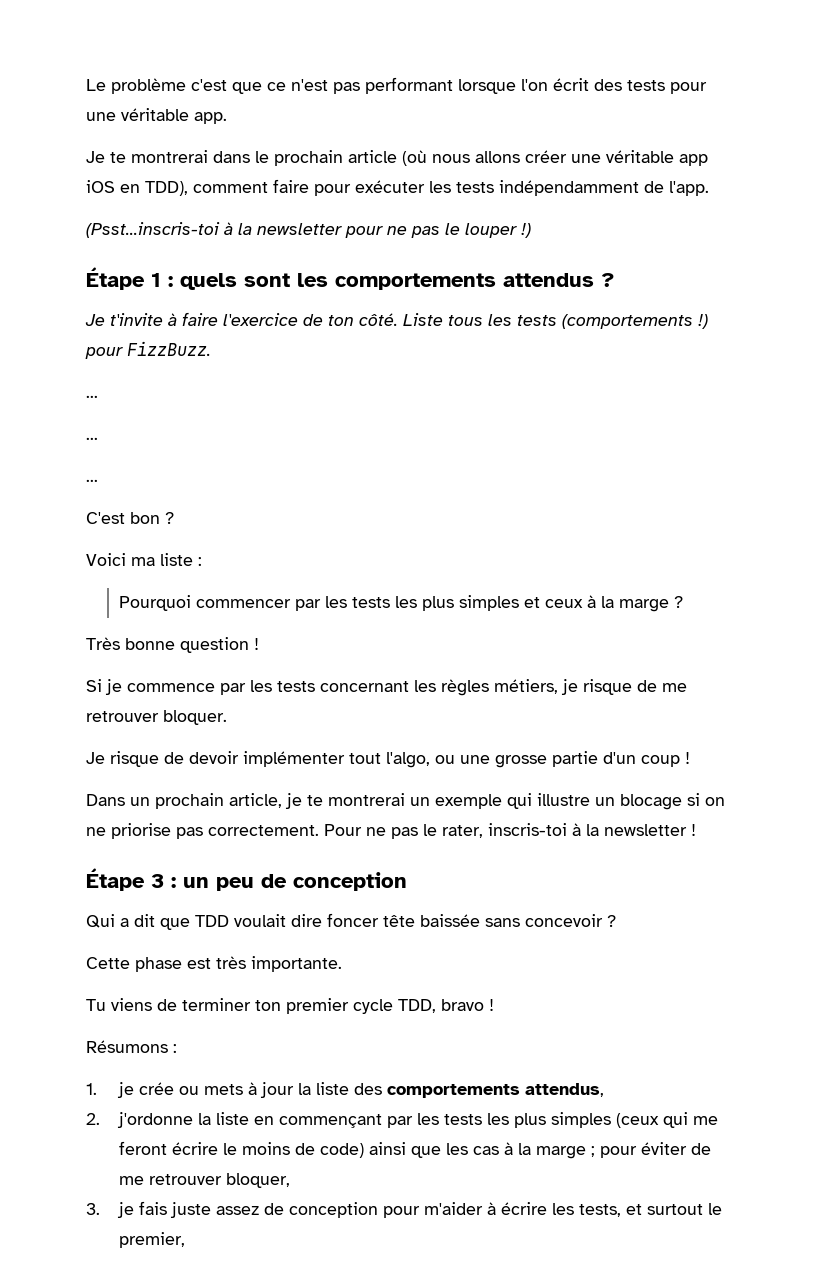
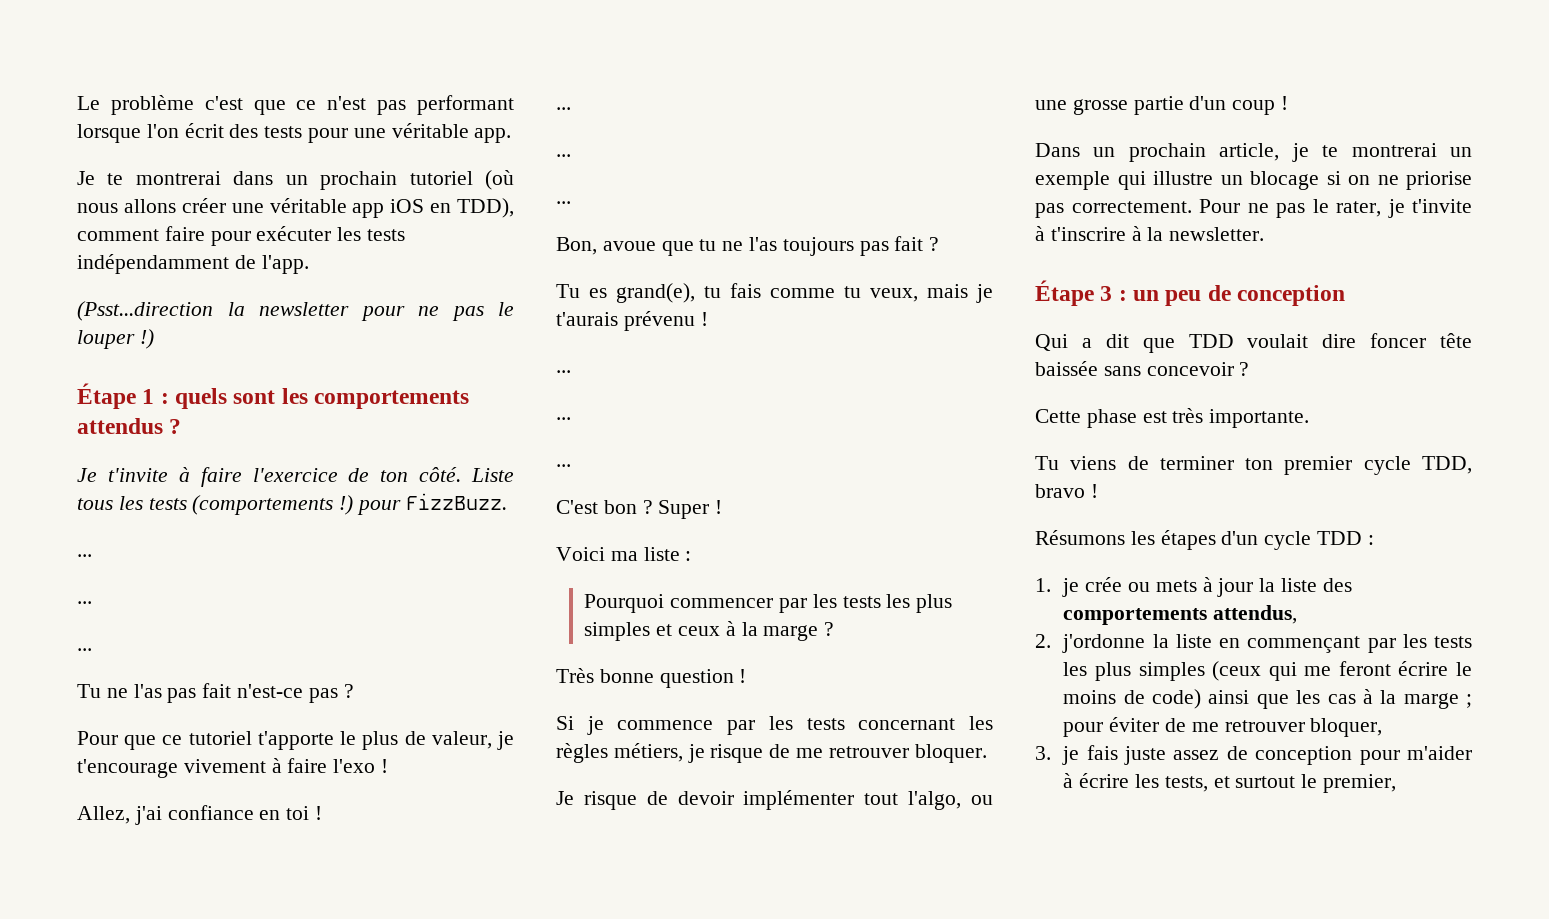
- Je te montrerai dans le prochain article (où nous allons créer une véritable app iOS en TDD), comment faire pour exécuter les tests indépendamment de l'app.
+ Je te montrerai dans un prochain tutoriel (où nous allons créer une véritable app iOS en TDD), comment faire pour exécuter les tests indépendamment de l'app.
- (Psst...inscris-toi à la newsletter pour ne pas le louper !)
+ (Psst...direction la newsletter pour ne pas le louper !)
+ Tu ne l'as pas fait n'est-ce pas ?
+ Pour que ce tutoriel t'apporte le plus de valeur, je t'encourage vivement à faire l'exo !
+ Allez, j'ai confiance en toi !
+ ...
+ ...
+ ...
+ Bon, avoue que tu ne l'as toujours pas fait ?
+ Tu es grand(e), tu fais comme tu veux, mais je t'aurais prévenu !
+ ...
+ ...
+ ...
+ Super !
- Pour ne pas le rater, inscris-toi à la newsletter !
+ Pour ne pas le rater, je t'invite à t'inscrire à la newsletter.
- Résumons :
+ Résumons les étapes d'un cycle TDD :

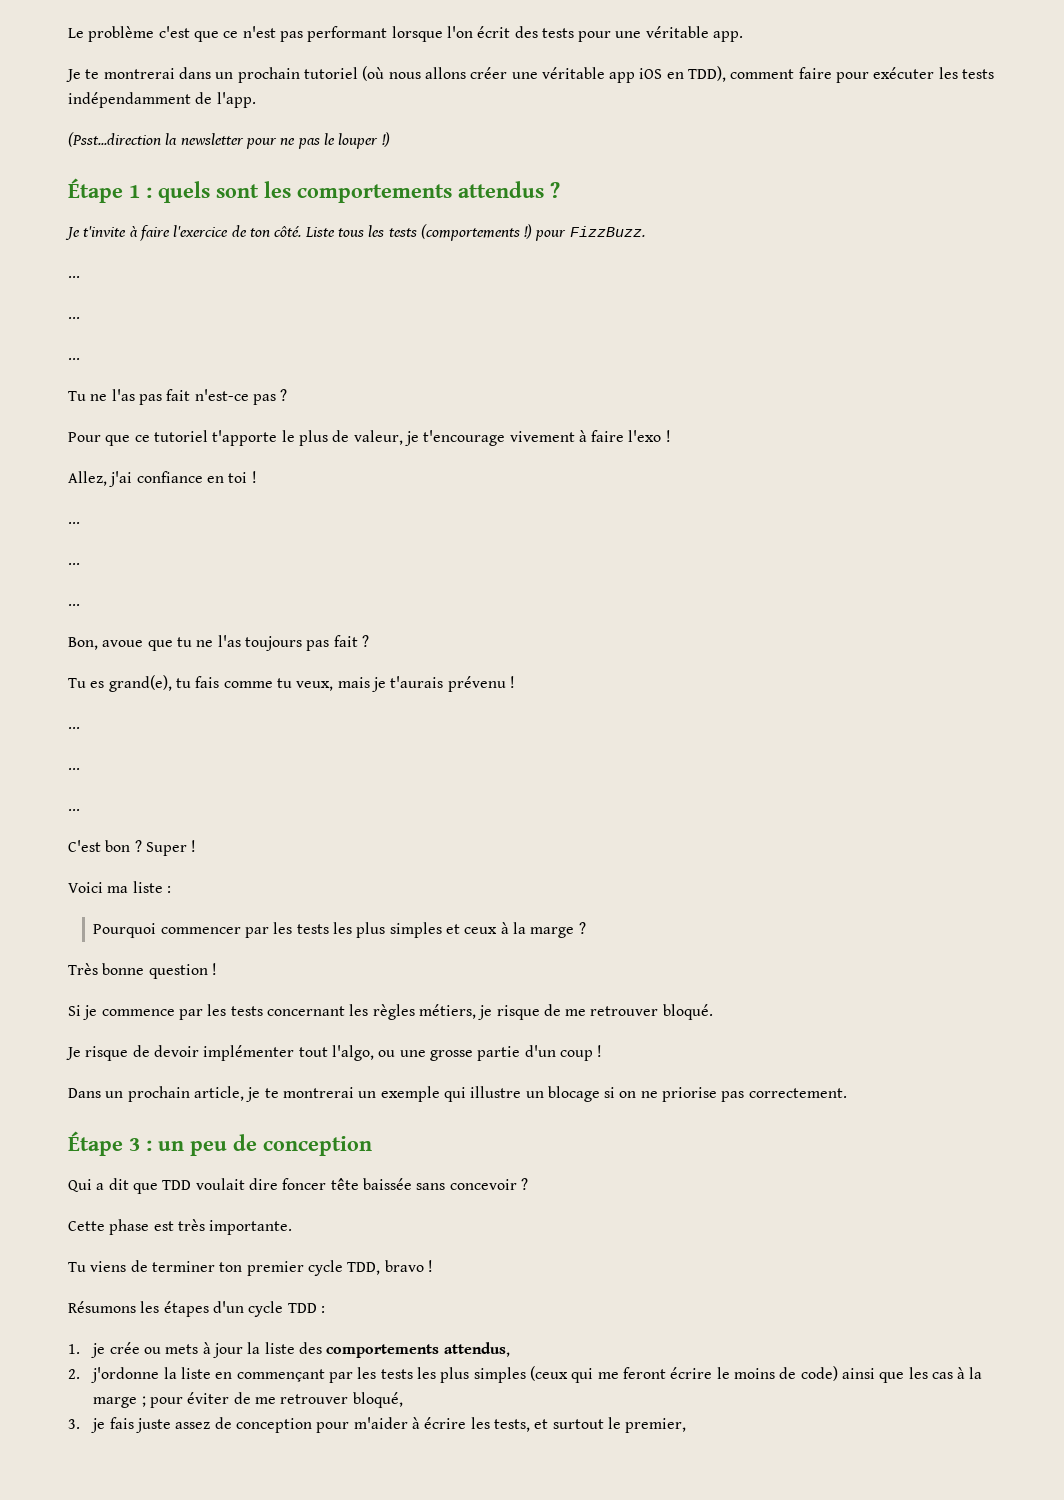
- Si je commence par les tests concernant les règles métiers, je risque de me retrouver bloquer.
+ Si je commence par les tests concernant les règles métiers, je risque de me retrouver bloqué.
- Pour ne pas le rater, je t'invite à t'inscrire à la newsletter.
- 2. j'ordonne la liste en commençant par les tests les plus simples (ceux qui me feront écrire le moins de code) ainsi que les cas à la marge ; pour éviter de me retrouver bloquer,
+ 2. j'ordonne la liste en commençant par les tests les plus simples (ceux qui me feront écrire le moins de code) ainsi que les cas à la marge ; pour éviter de me retrouver bloqué,

